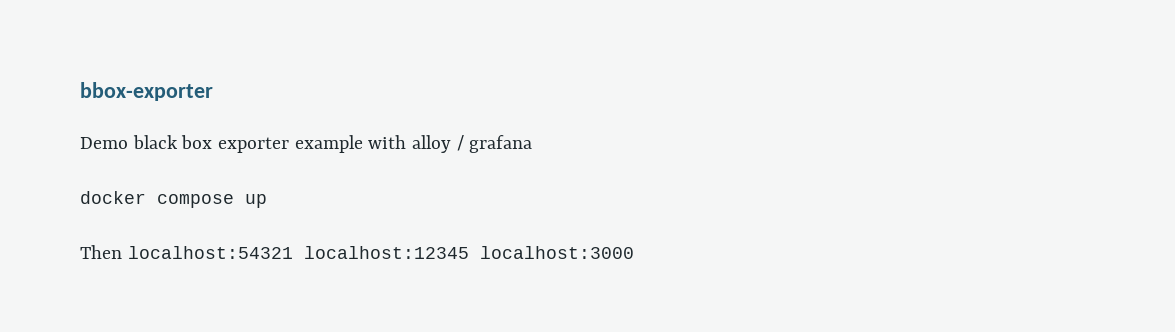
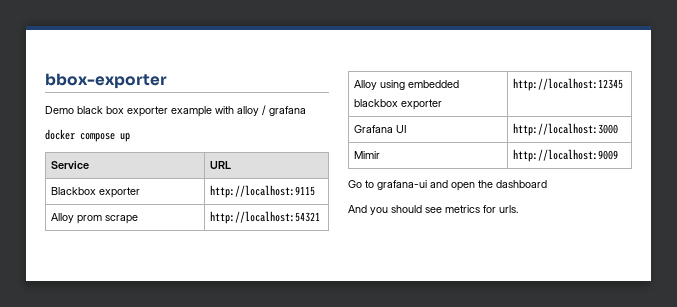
- Then localhost:54321 localhost:12345 localhost:3000
+ Service | URL
+ Blackbox exporter | http://localhost:9115
+ Alloy prom scrape | http://localhost:54321
+ Alloy using embedded blackbox exporter | http://localhost:12345
+ Grafana UI | http://localhost:3000
+ Mimir | http://localhost:9009
+ Go to grafana-ui and open the dashboard
+ And you should see metrics for urls.

